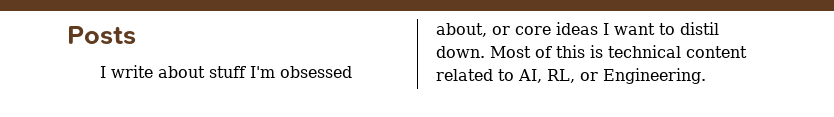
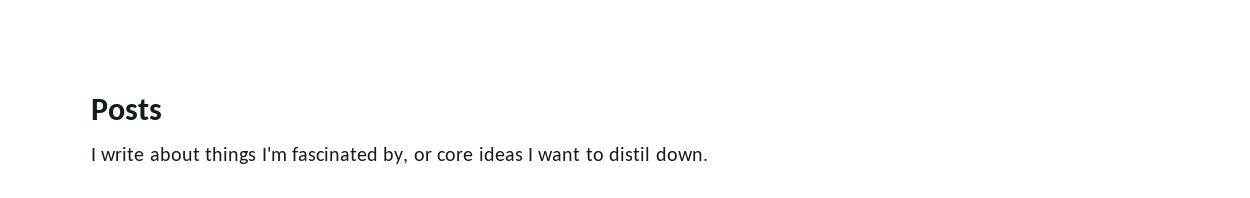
- I write about stuff I'm obsessed about, or core ideas I want to distil down. Most of this is technical content related to AI, RL, or Engineering.
+ I write about things I'm fascinated by, or core ideas I want to distil down.

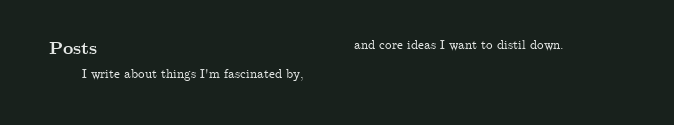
- I write about things I'm fascinated by, or core ideas I want to distil down.
+ I write about things I'm fascinated by, and core ideas I want to distil down.

